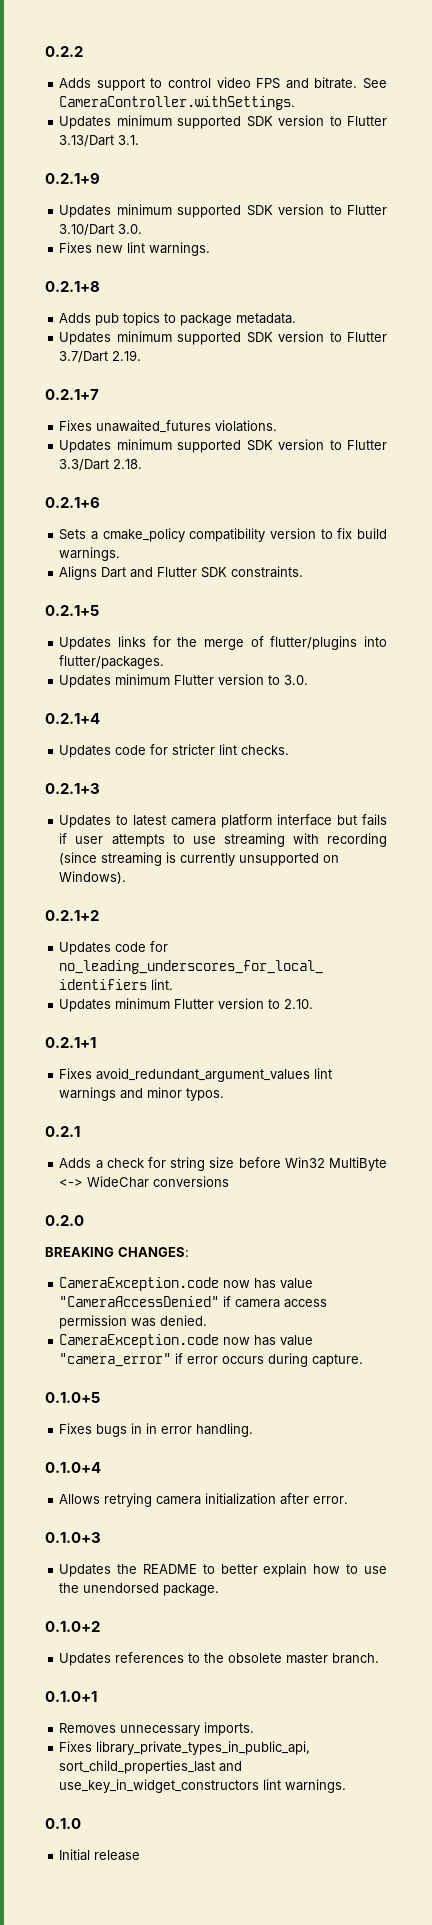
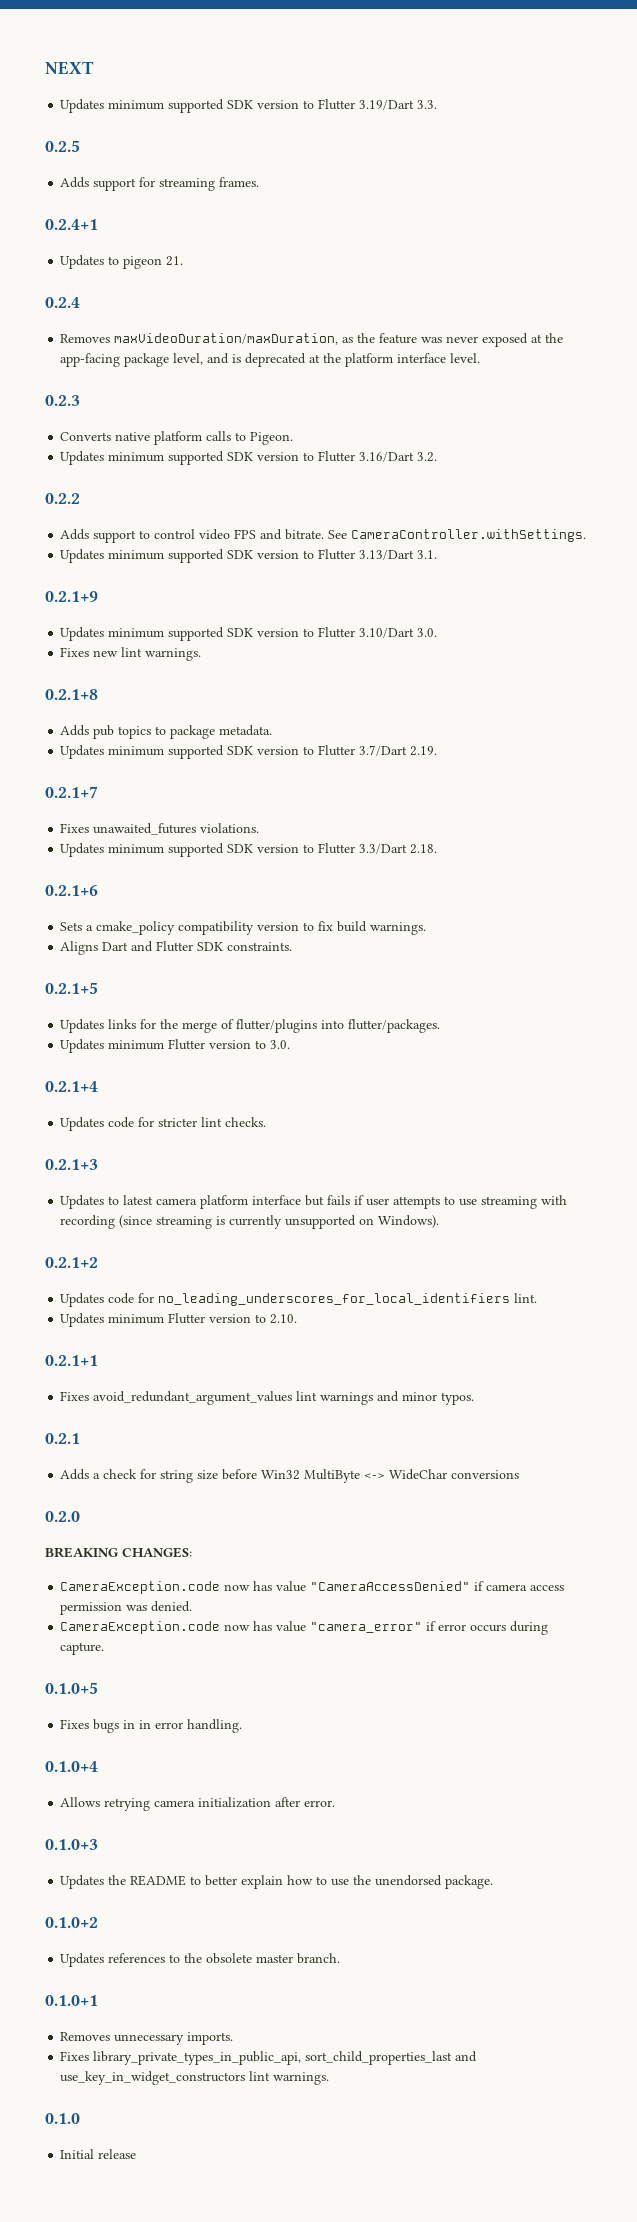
+ NEXT
+ Updates minimum supported SDK version to Flutter 3.19/Dart 3.3.
+ 0.2.5
+ Adds support for streaming frames.
+ 0.2.4+1
+ Updates to pigeon 21.
+ 0.2.4
+ Removes maxVideoDuration/maxDuration, as the feature was never exposed at the app-facing package level, and is deprecated at the platform interface level.
+ 0.2.3
+ Converts native platform calls to Pigeon.
+ Updates minimum supported SDK version to Flutter 3.16/Dart 3.2.

